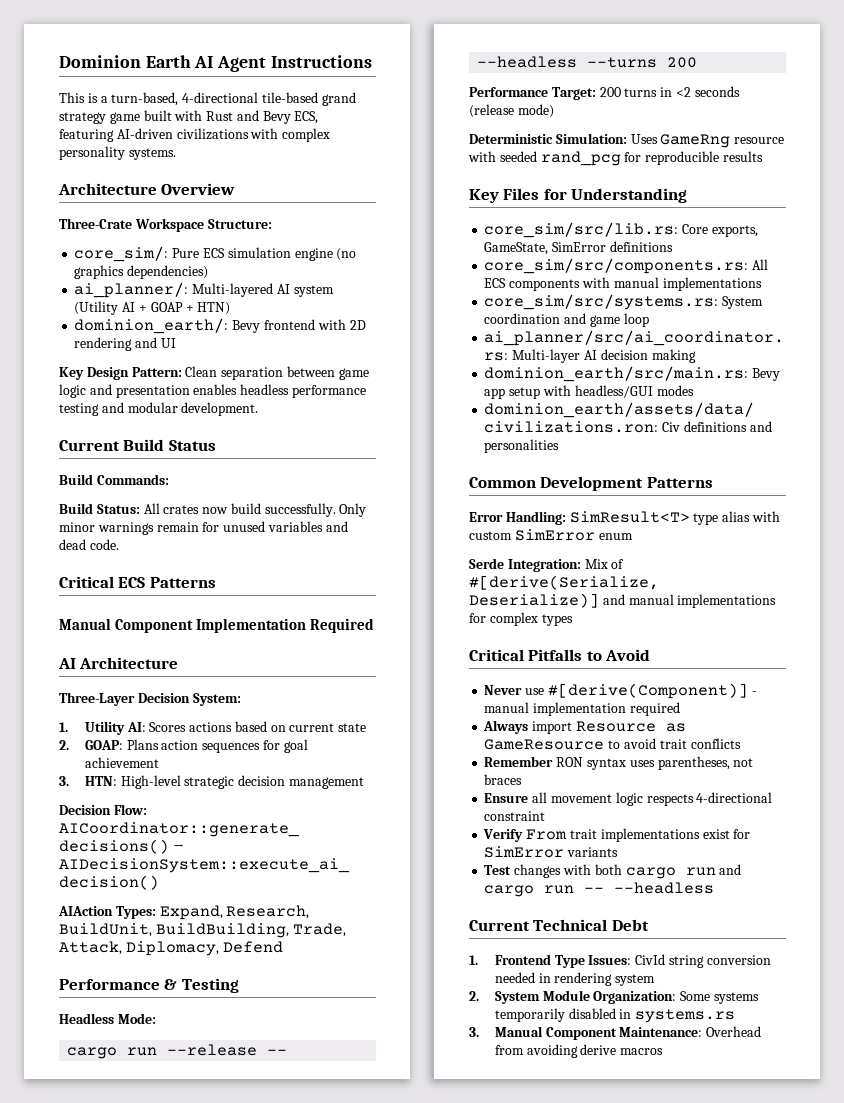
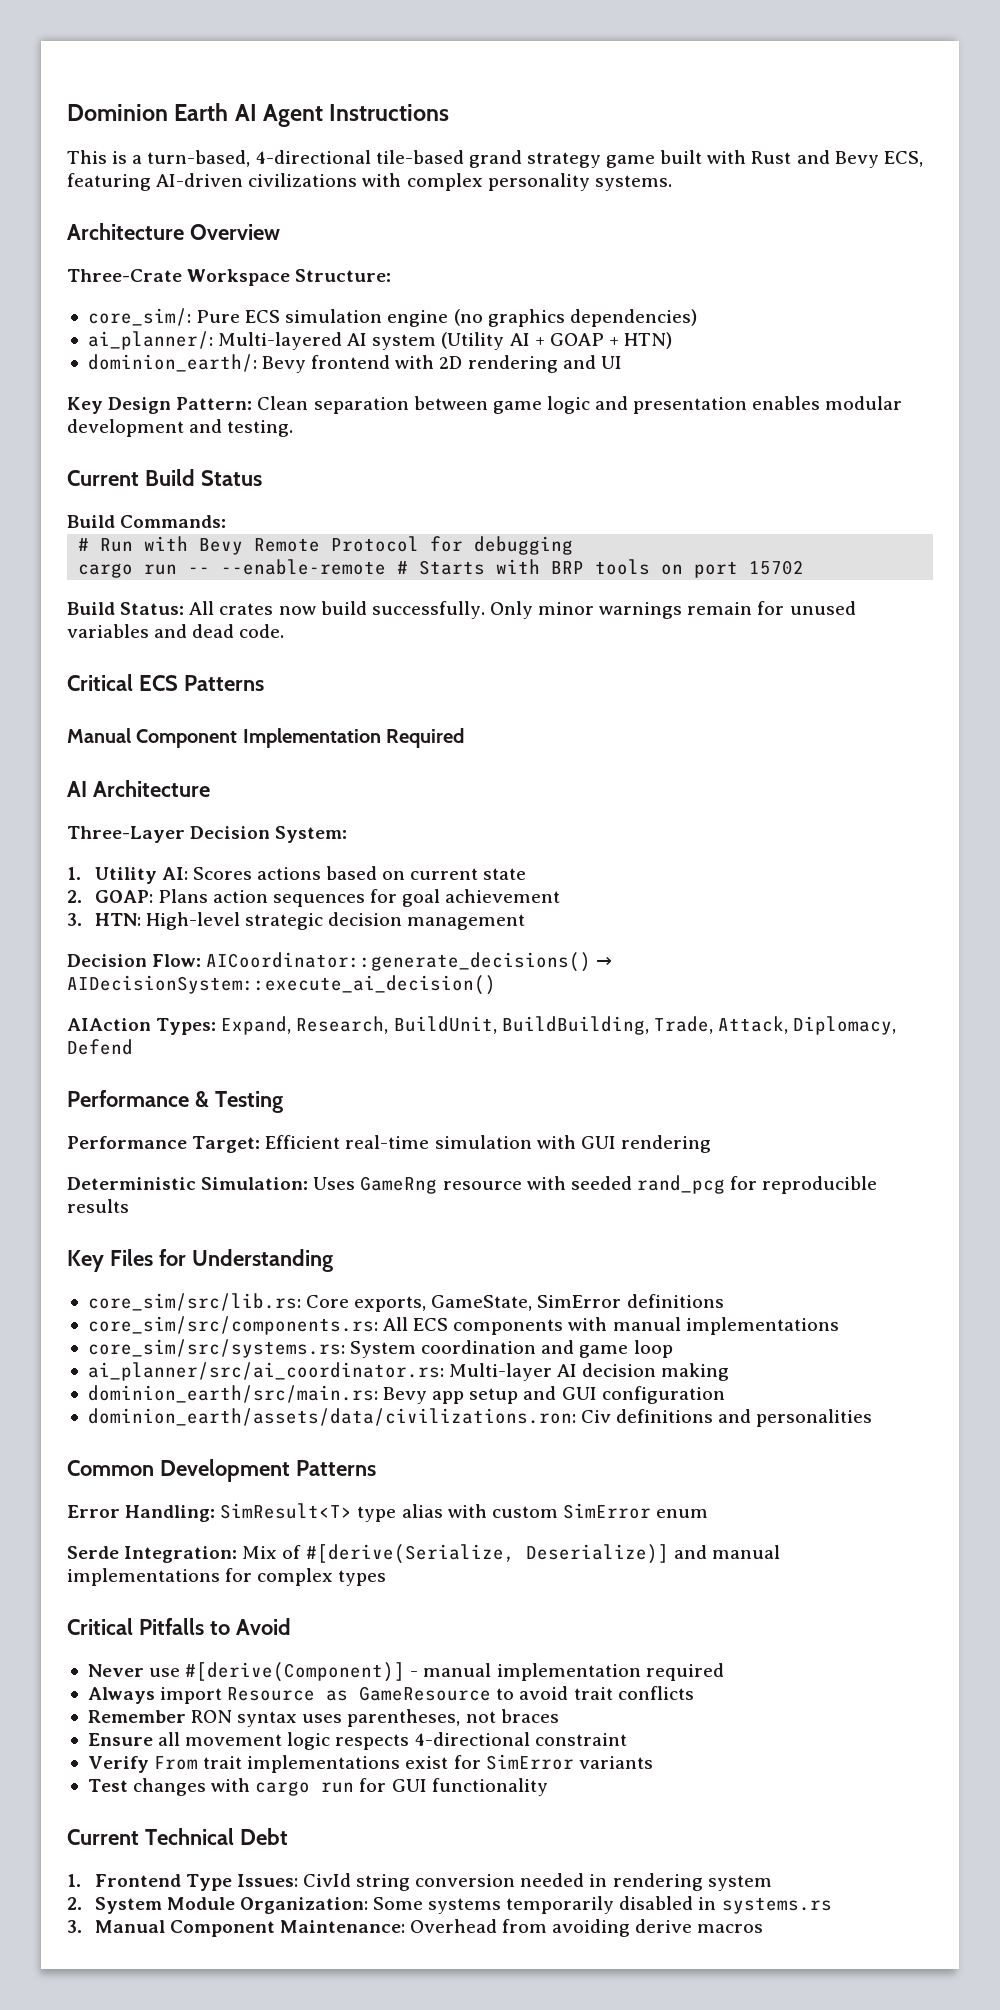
- Key Design Pattern: Clean separation between game logic and presentation enables headless performance testing and modular development.
+ Key Design Pattern: Clean separation between game logic and presentation enables modular development and testing.
+ # Run with Bevy Remote Protocol for debugging
+ cargo run -- --enable-remote # Starts with BRP tools on port 15702
- Headless Mode:
- cargo run --release -- --headless --turns 200
- Performance Target: 200 turns in <2 seconds (release mode)
+ Performance Target: Efficient real-time simulation with GUI rendering
- dominion_earth/src/main.rs: Bevy app setup with headless/GUI modes
+ dominion_earth/src/main.rs: Bevy app setup and GUI configuration
- Test changes with both cargo run and cargo run -- --headless
+ Test changes with cargo run for GUI functionality

